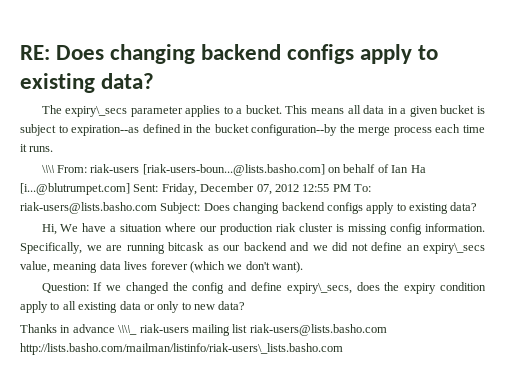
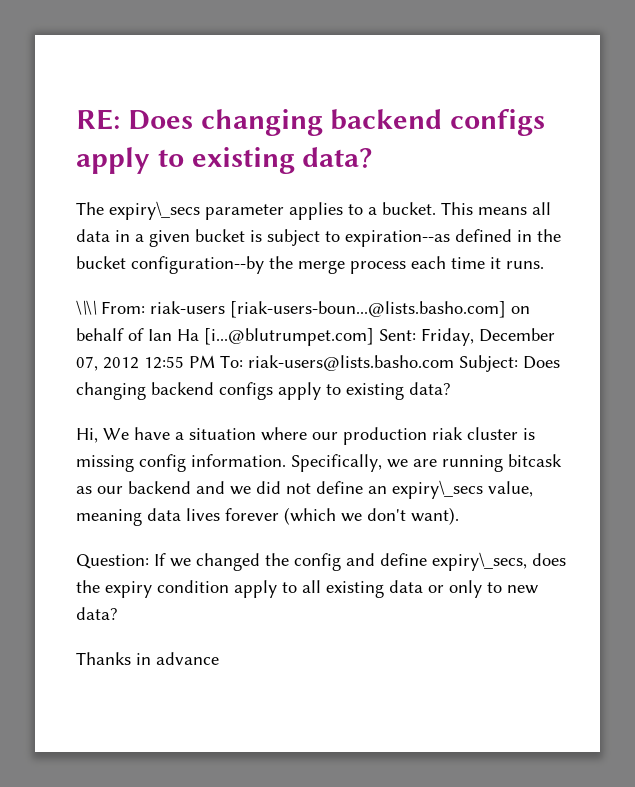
- Thanks in advance \\\\_ riak-users mailing list riak-users@lists.basho.com http://lists.basho.com/mailman/listinfo/riak-users\_lists.basho.com
+ Thanks in advance

